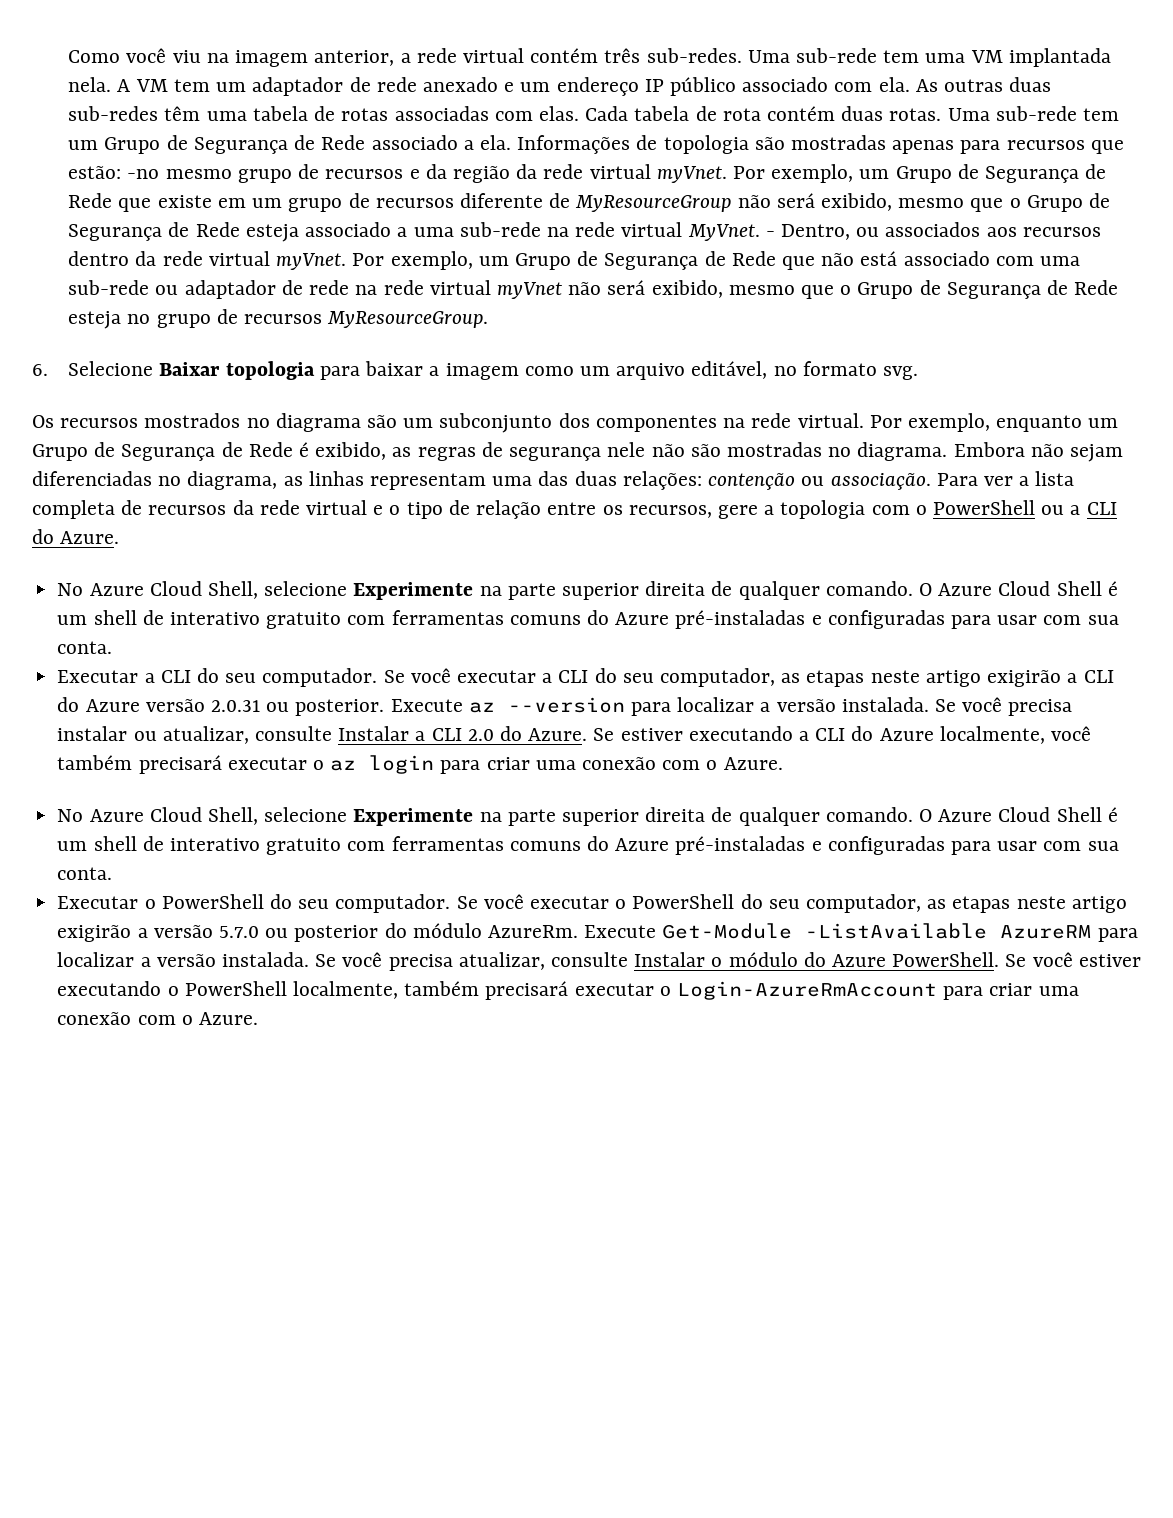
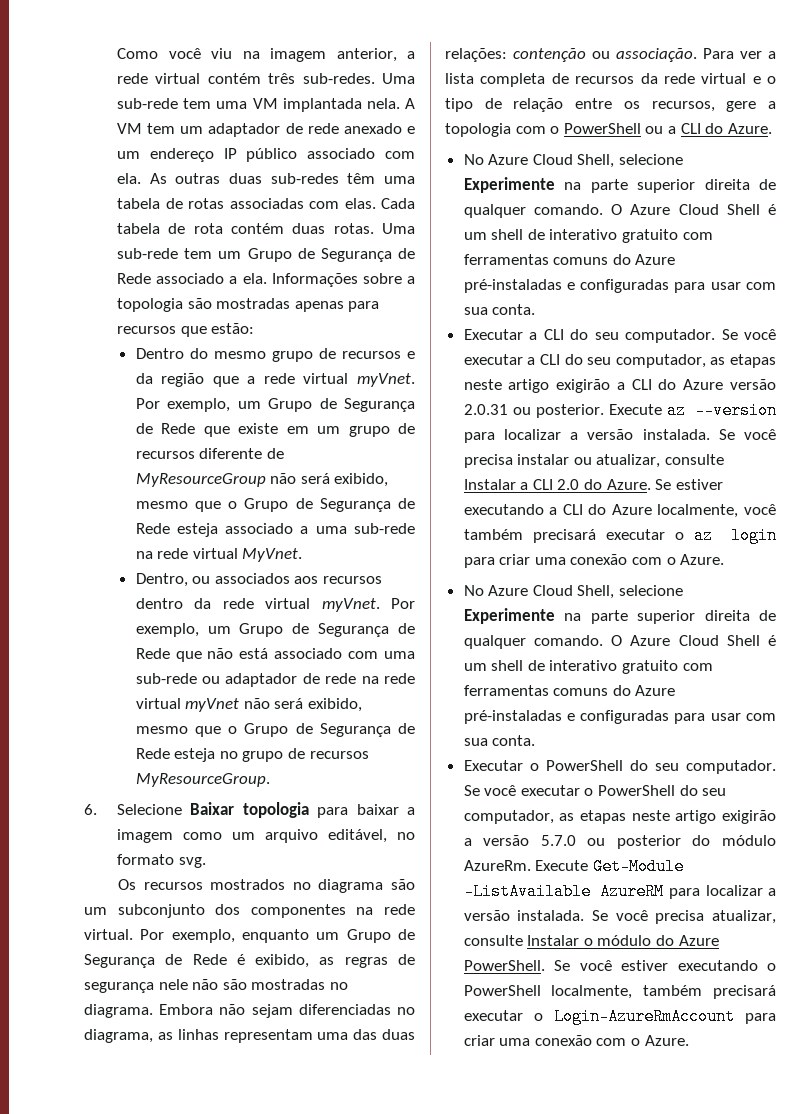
- Informações de topologia são mostradas apenas para recursos que estão: -no mesmo grupo de recursos e da região da rede virtual myVnet.
+ Informações sobre a topologia são mostradas apenas para recursos que estão:
+ Dentro do mesmo grupo de recursos e da região que a rede virtual myVnet.
- Por exemplo, um Grupo de Segurança de Rede que existe em um grupo de recursos diferente de MyResourceGroup não será exibido, mesmo que o Grupo de Segurança de Rede esteja associado a uma sub-rede na rede virtual MyVnet. - Dentro, ou associados aos recursos dentro da rede virtual myVnet.
+ Por exemplo, um Grupo de Segurança de Rede que existe em um grupo de recursos diferente de MyResourceGroup não será exibido, mesmo que o Grupo de Segurança de Rede esteja associado a uma sub-rede na rede virtual MyVnet.
+ Dentro, ou associados aos recursos dentro da rede virtual myVnet.

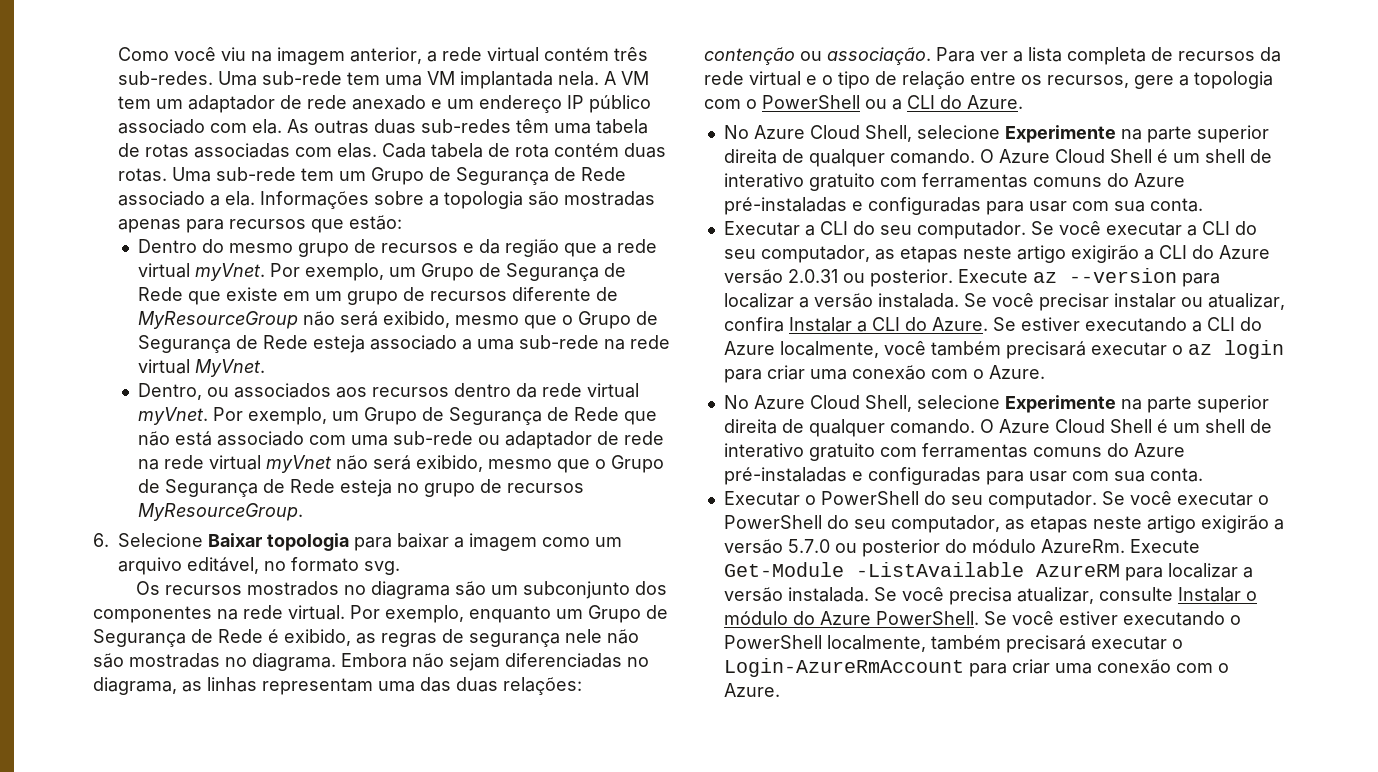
- Se você precisa instalar ou atualizar, consulte Instalar a CLI 2.0 do Azure.
+ Se você precisar instalar ou atualizar, confira Instalar a CLI do Azure.

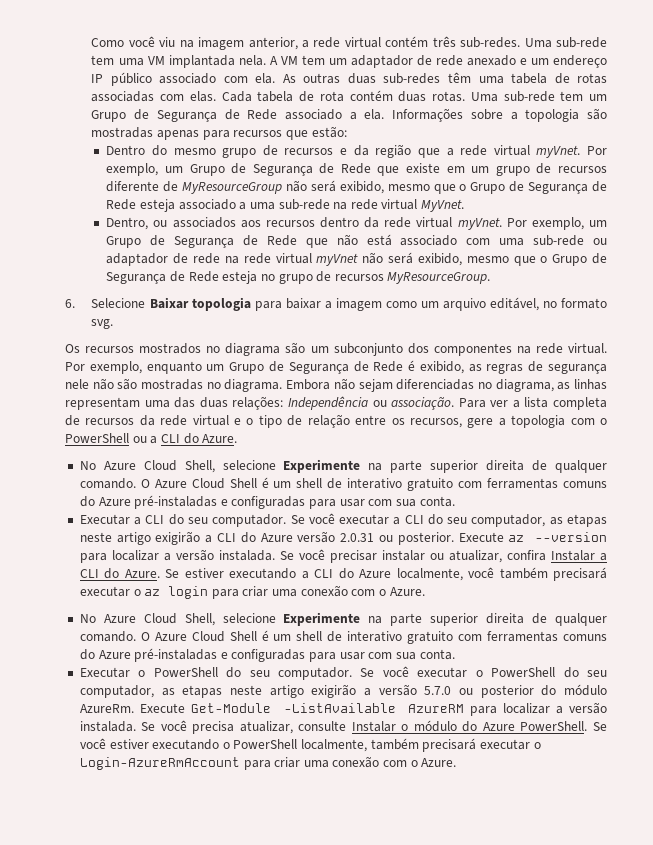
- Embora não sejam diferenciadas no diagrama, as linhas representam uma das duas relações: contenção ou associação.
+ Embora não sejam diferenciadas no diagrama, as linhas representam uma das duas relações: Independência ou associação.

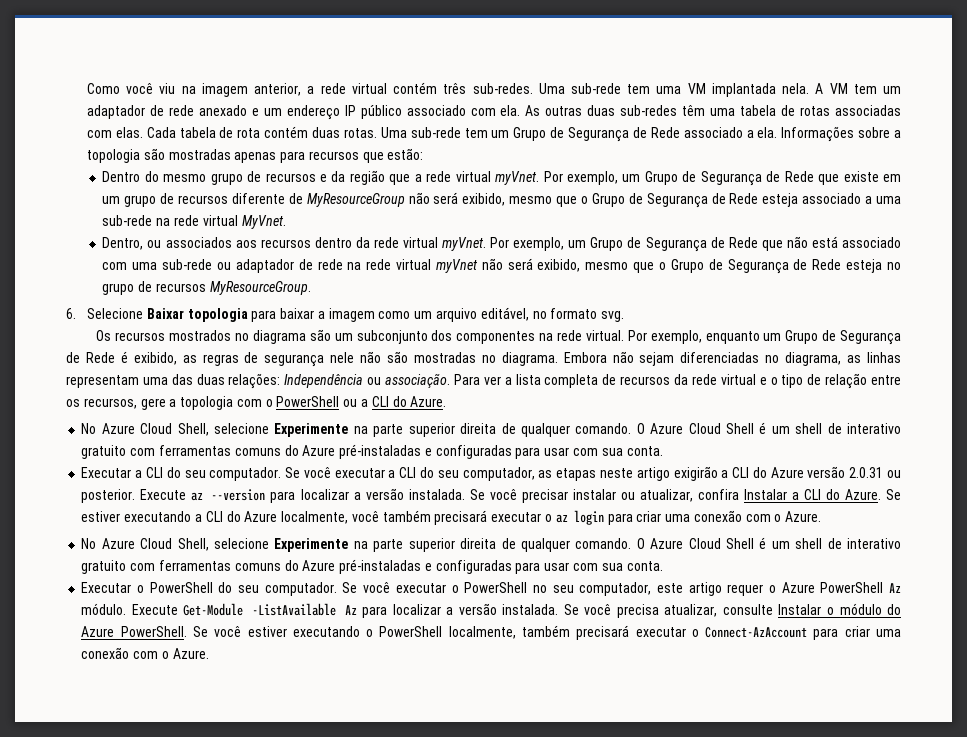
- Se você executar o PowerShell do seu computador, as etapas neste artigo exigirão a versão 5.7.0 ou posterior do módulo AzureRm.
+ Se você executar o PowerShell no seu computador, este artigo requer o Azure PowerShell Az módulo.
- Execute Get-Module -ListAvailable AzureRM para localizar a versão instalada.
+ Execute Get-Module -ListAvailable Az para localizar a versão instalada.
- Se você estiver executando o PowerShell localmente, também precisará executar o Login-AzureRmAccount para criar uma conexão com o Azure.
+ Se você estiver executando o PowerShell localmente, também precisará executar o Connect-AzAccount para criar uma conexão com o Azure.

